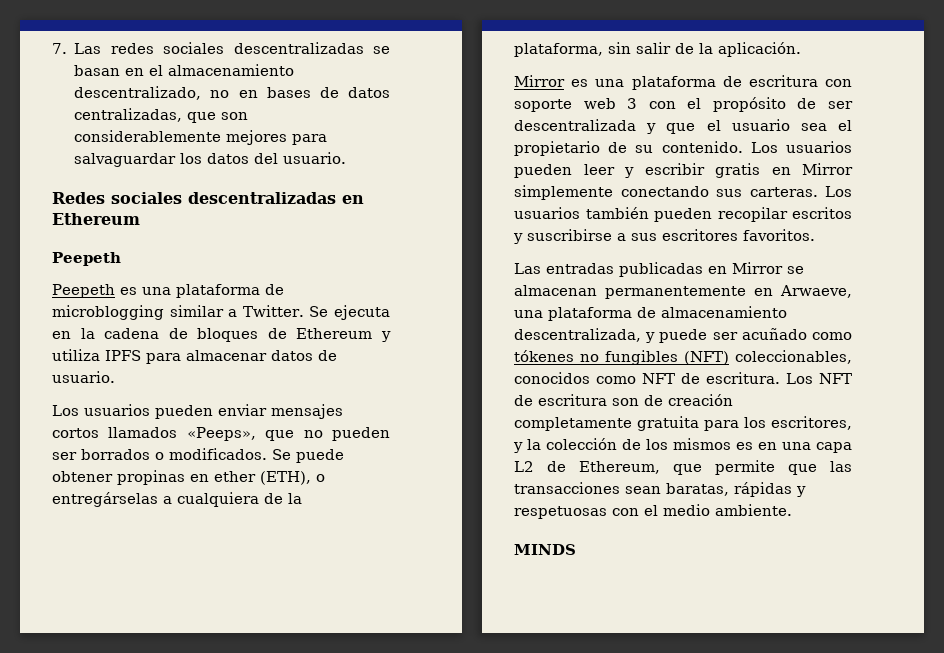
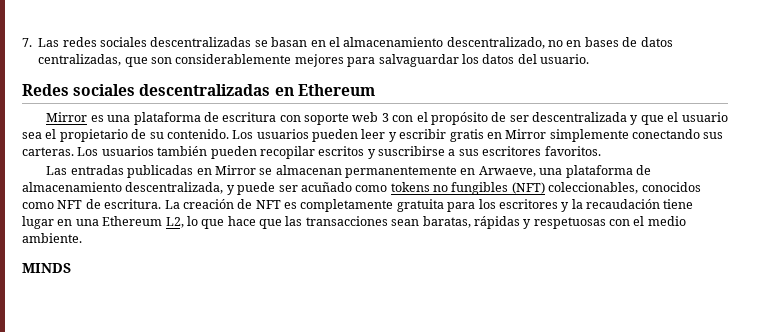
  Redes sociales descentralizadas en Ethereum
- Peepeth
- Peepeth es una plataforma de microblogging similar a Twitter. Se ejecuta en la cadena de bloques de Ethereum y utiliza IPFS para almacenar datos de usuario.
- Los usuarios pueden enviar mensajes cortos llamados «Peeps», que no pueden ser borrados o modificados. Se puede obtener propinas en ether (ETH), o entregárselas a cualquiera de la plataforma, sin salir de la aplicación.
- Las entradas publicadas en Mirror se almacenan permanentemente en Arwaeve, una plataforma de almacenamiento descentralizada, y puede ser acuñado como tókenes no fungibles (NFT) coleccionables, conocidos como NFT de escritura.
+ Las entradas publicadas en Mirror se almacenan permanentemente en Arwaeve, una plataforma de almacenamiento descentralizada, y puede ser acuñado como tokens no fungibles (NFT) coleccionables, conocidos como NFT de escritura.
- Los NFT de escritura son de creación completamente gratuita para los escritores, y la colección de los mismos es en una capa L2 de Ethereum, que permite que las transacciones sean baratas, rápidas y respetuosas con el medio ambiente.
+ La creación de NFT es completamente gratuita para los escritores y la recaudación tiene lugar en una Ethereum L2, lo que hace que las transacciones sean baratas, rápidas y respetuosas con el medio ambiente.

